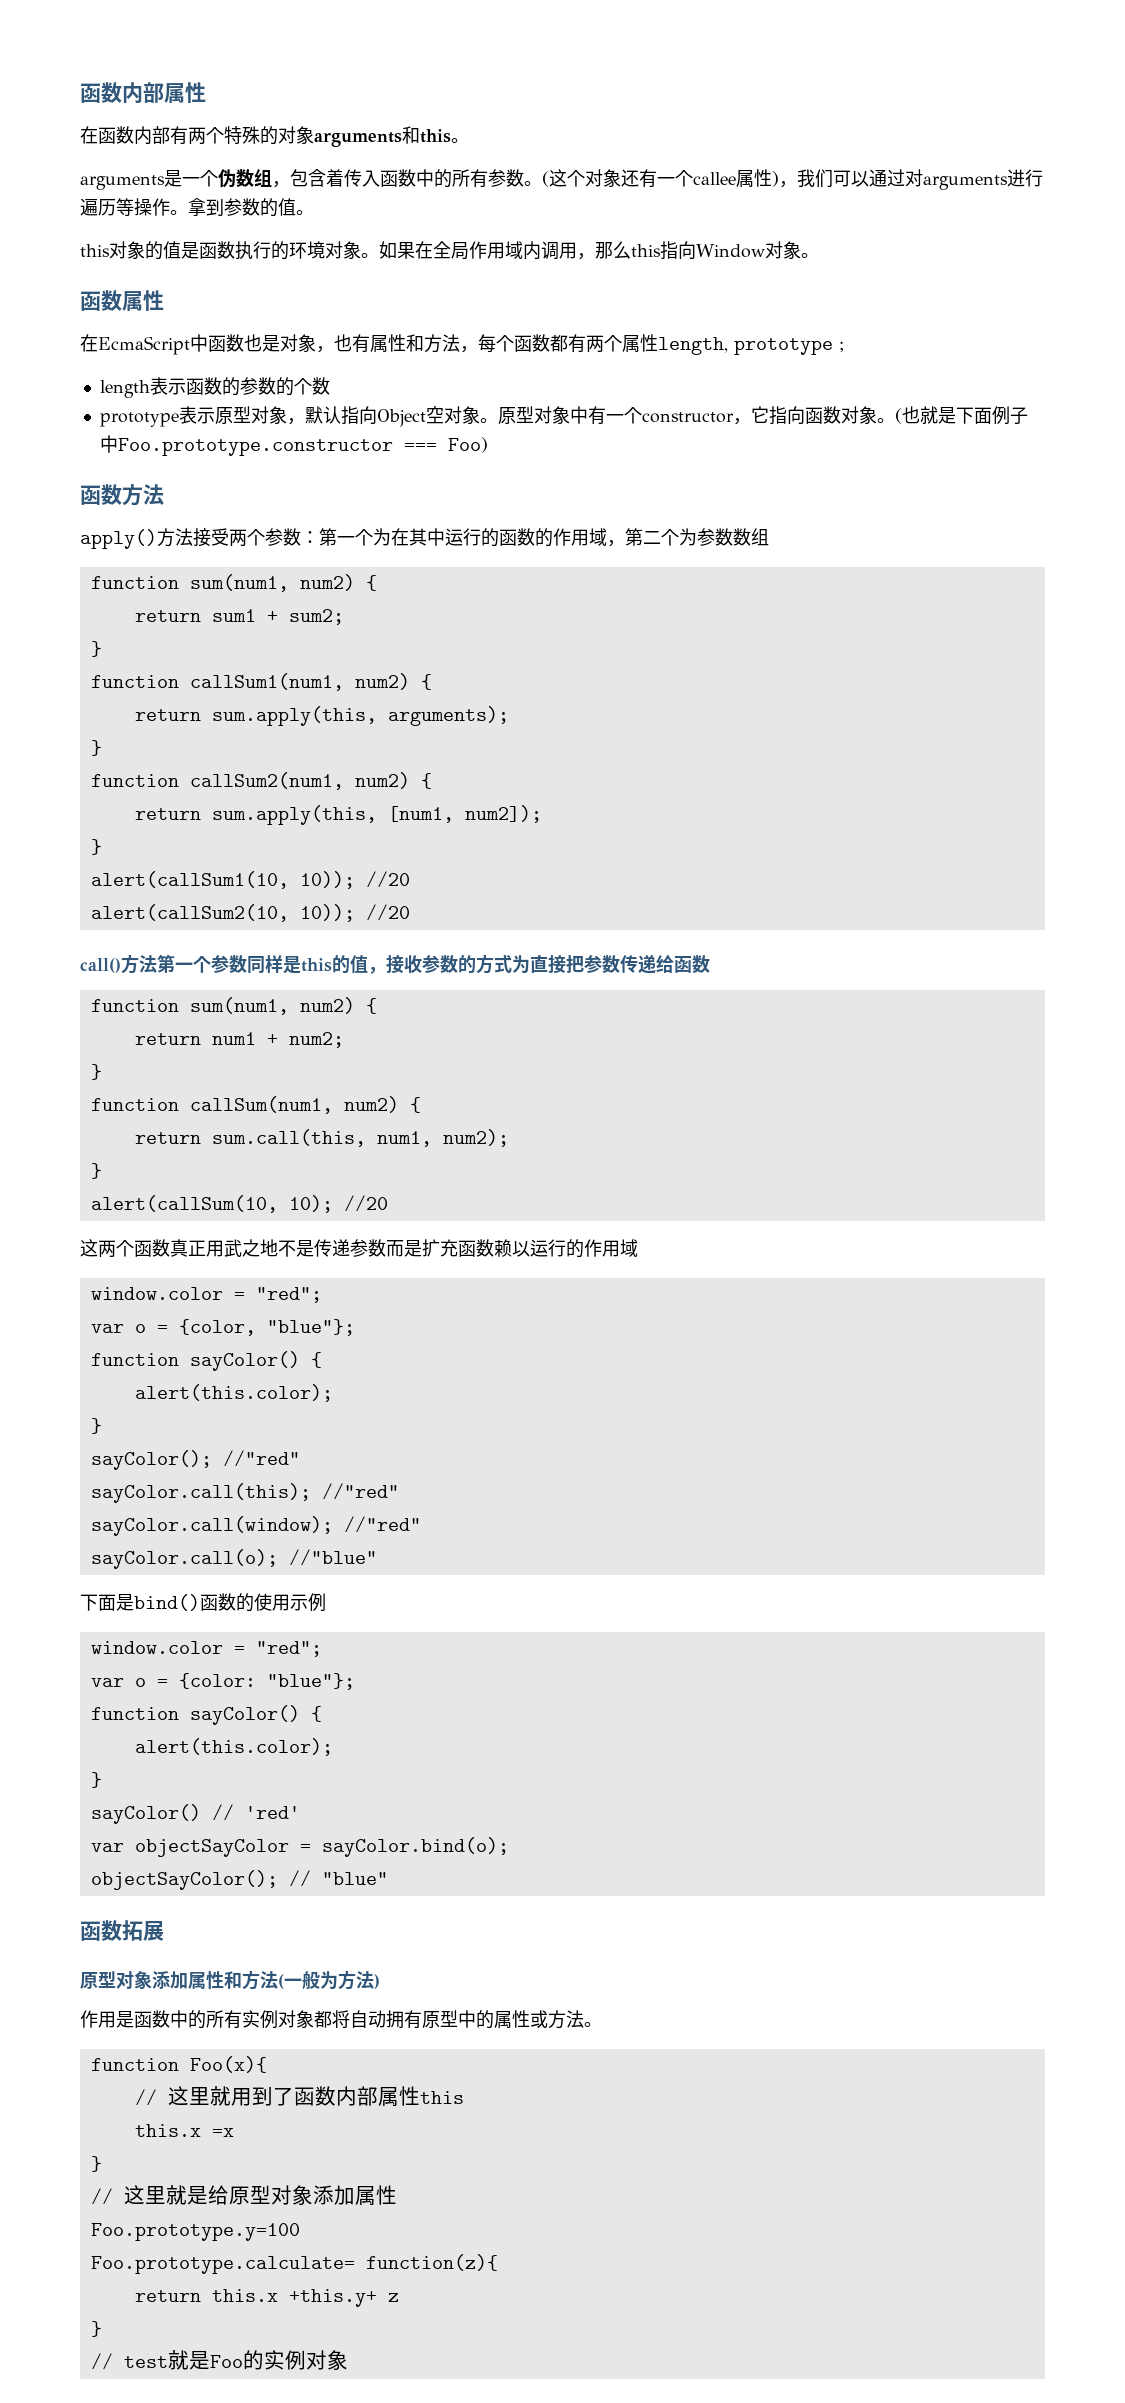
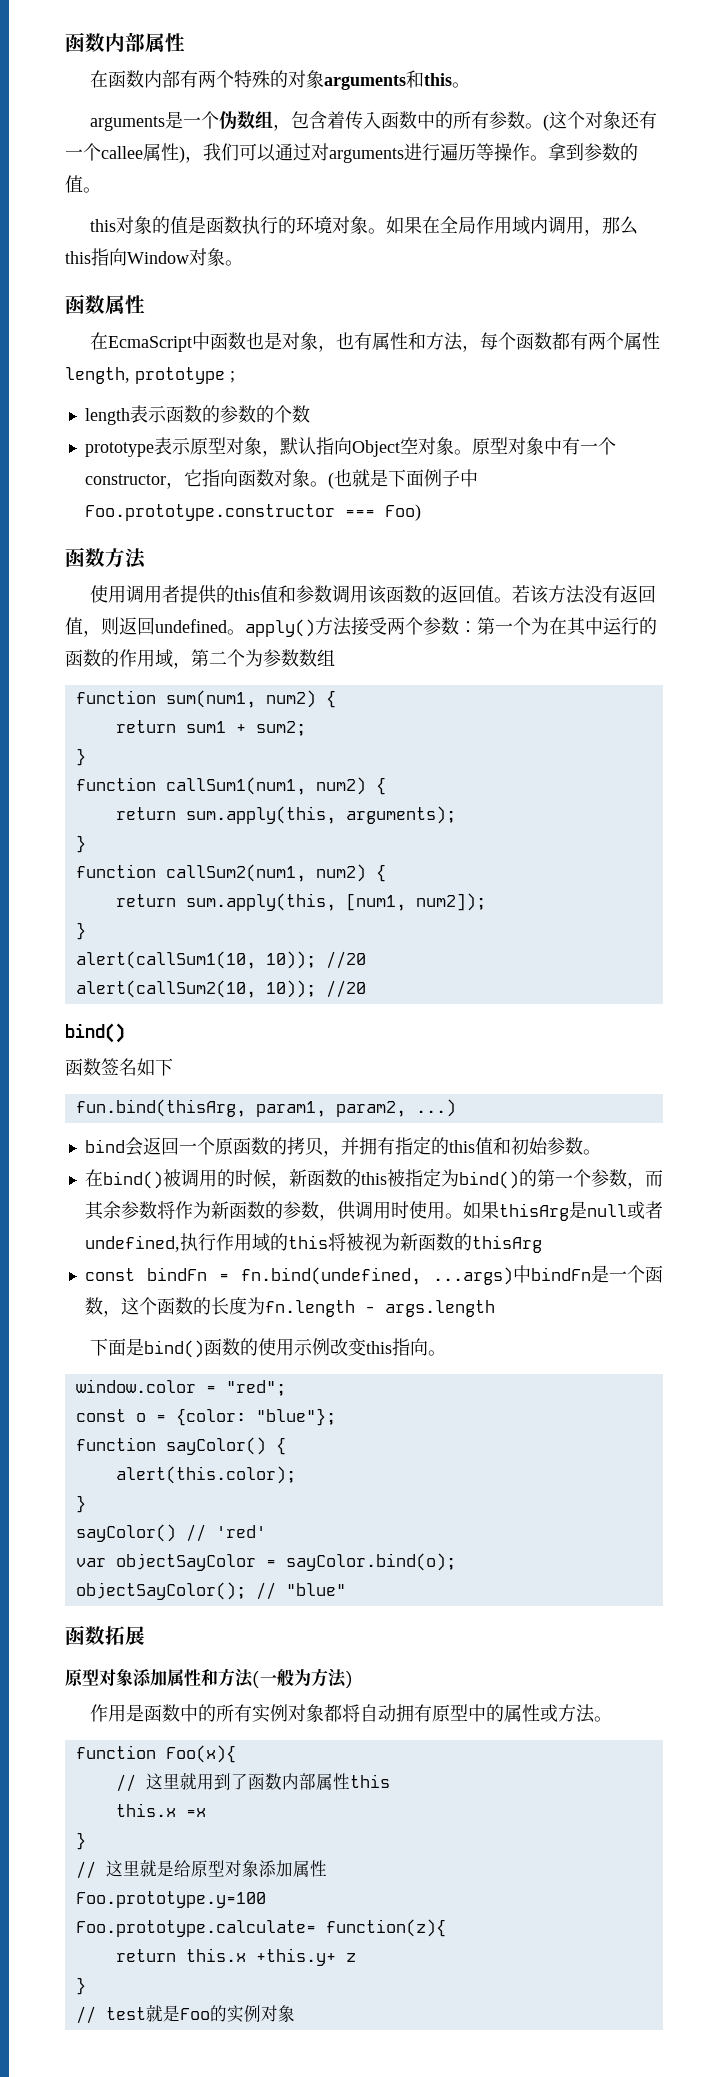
- apply()方法接受两个参数：第一个为在其中运行的函数的作用域，第二个为参数数组
+ 使用调用者提供的this值和参数调用该函数的返回值。若该方法没有返回值，则返回undefined。apply()方法接受两个参数：第一个为在其中运行的函数的作用域，第二个为参数数组
  alert(callSum2(10, 10)); //20
- call()方法第一个参数同样是this的值，接收参数的方式为直接把参数传递给函数
- function sum(num1, num2) {
- return num1 + num2;
- }
- function callSum(num1, num2) {
- return sum.call(this, num1, num2);
- }
- alert(callSum(10, 10); //20
- 这两个函数真正用武之地不是传递参数而是扩充函数赖以运行的作用域
- window.color = "red";
- var o = {color, "blue"};
- function sayColor() {
- alert(this.color);
- }
- sayColor(); //"red"
- sayColor.call(this); //"red"
- sayColor.call(window); //"red"
- sayColor.call(o); //"blue"
+ bind()
+ 函数签名如下
+ fun.bind(thisArg, param1, param2, ...)
+ bind会返回一个原函数的拷贝，并拥有指定的this值和初始参数。
+ 在bind()被调用的时候，新函数的this被指定为bind()的第一个参数，而其余参数将作为新函数的参数，供调用时使用。如果thisArg是null或者undefined,执行作用域的this将被视为新函数的thisArg
+ const bindFn = fn.bind(undefined, ...args)中bindFn是一个函数，这个函数的长度为fn.length - args.length
- 下面是bind()函数的使用示例
+ 下面是bind()函数的使用示例改变this指向。
  window.color = "red";
- var o = {color: "blue"};
+ const o = {color: "blue"};

